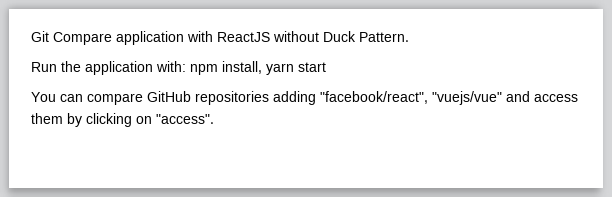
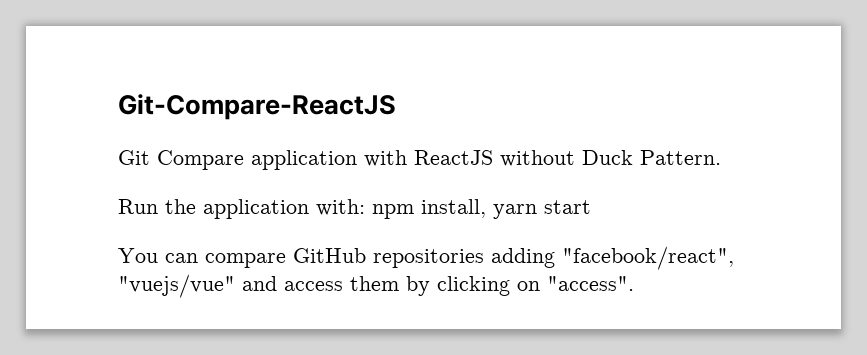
+ Git-Compare-ReactJS

